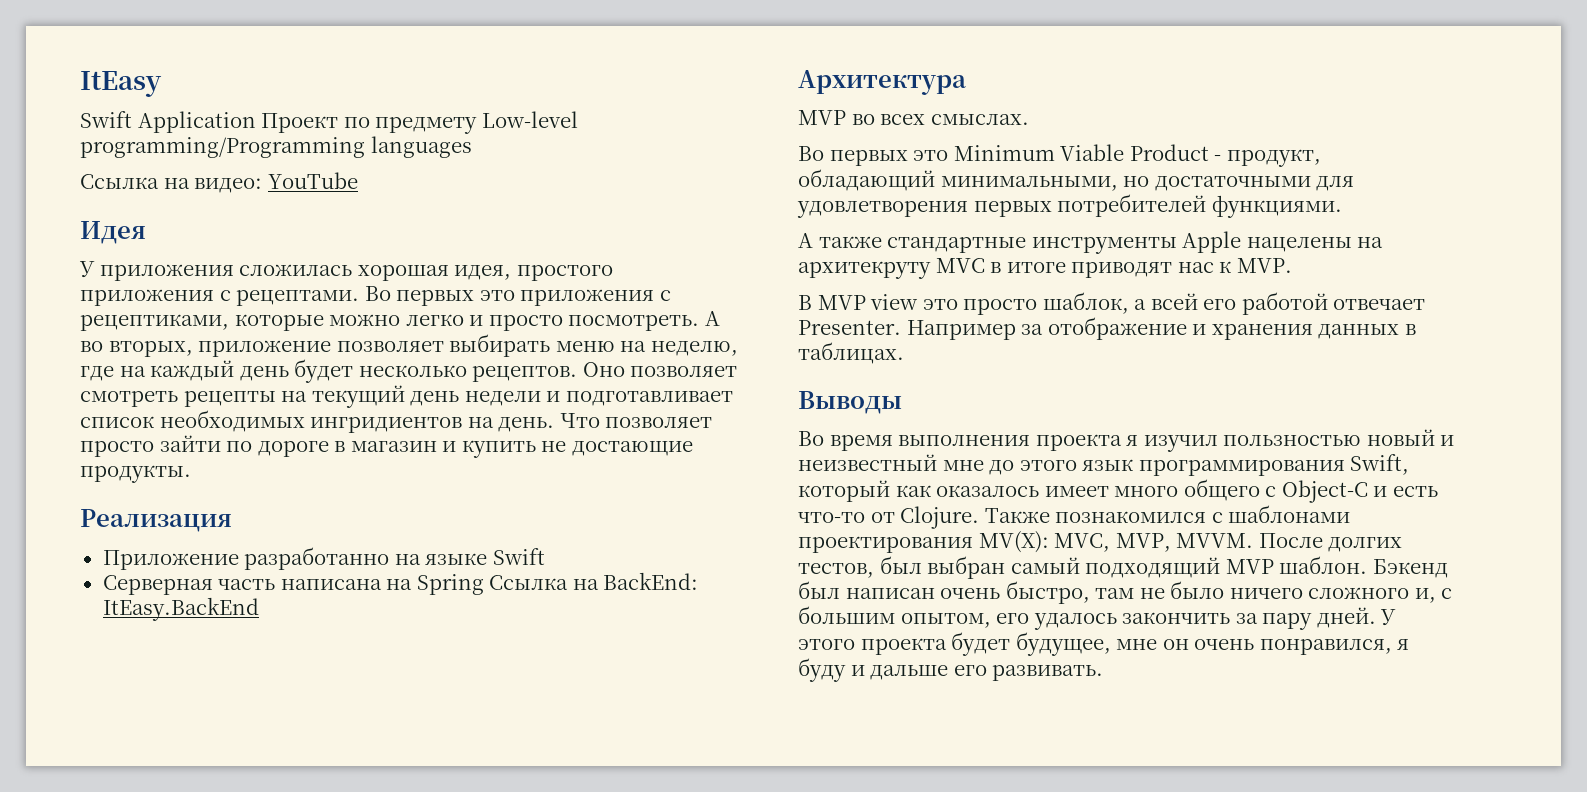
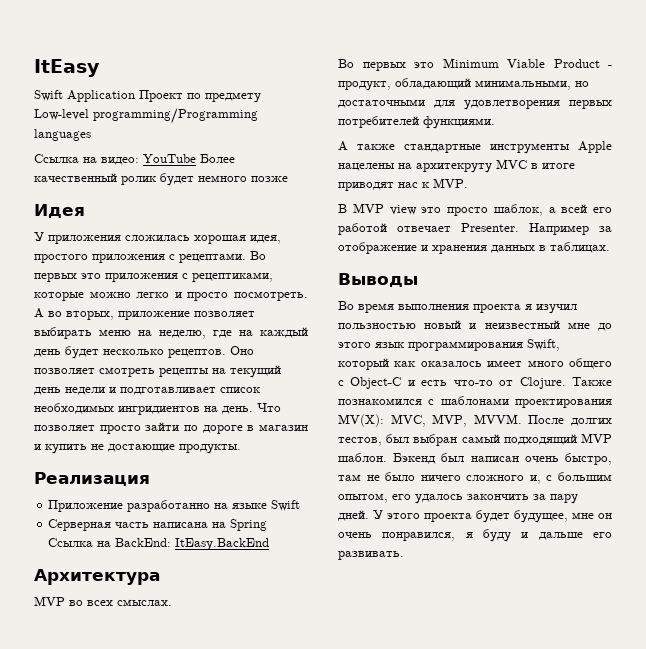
- Ссылка на видео: YouTube
+ Ссылка на видео: YouTube Более качественный ролик будет немного позже

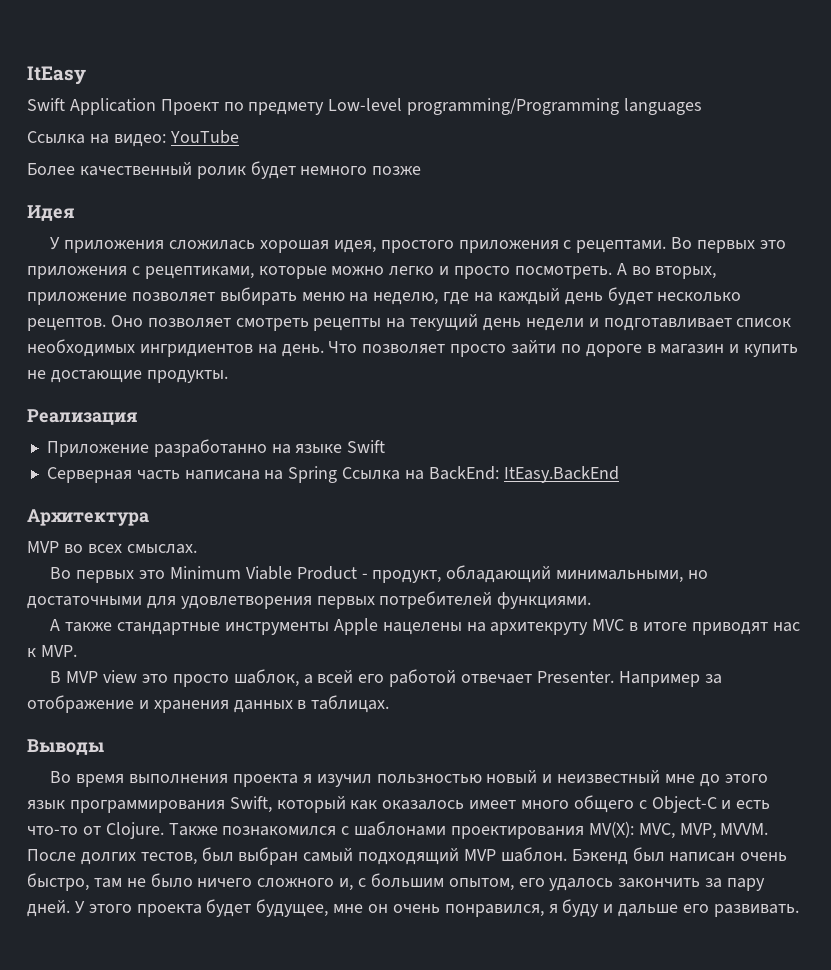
- Ссылка на видео: YouTube Более качественный ролик будет немного позже
+ Ссылка на видео: YouTube
+ Более качественный ролик будет немного позже

